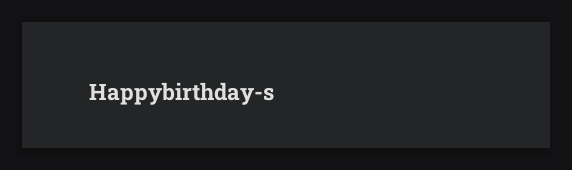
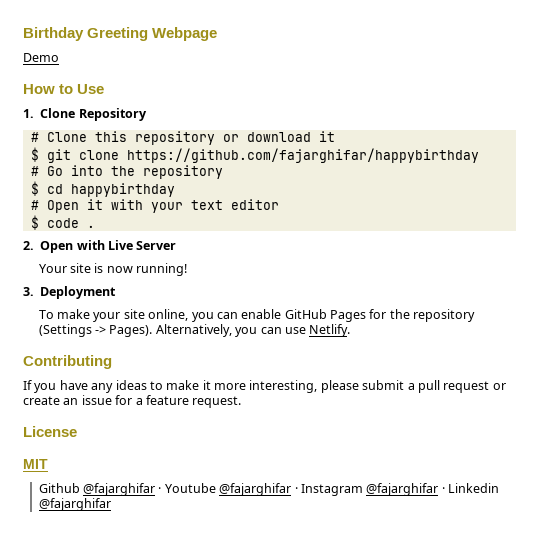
- Happybirthday-s
+ Birthday Greeting Webpage
+ Demo
+ How to Use
+ 1. Clone Repository
+ # Clone this repository or download it
+ $ git clone https://github.com/fajarghifar/happybirthday
+ # Go into the repository
+ $ cd happybirthday
+ # Open it with your text editor
+ $ code .
+ 2. Open with Live Server
+ Your site is now running!
+ 3. Deployment
+ To make your site online, you can enable GitHub Pages for the repository (Settings -> Pages). Alternatively, you can use Netlify.
+ Contributing
+ If you have any ideas to make it more interesting, please submit a pull request or create an issue for a feature request.
+ License
+ MIT
+ Github @fajarghifar · Youtube @fajarghifar · Instagram @fajarghifar · Linkedin @fajarghifar

